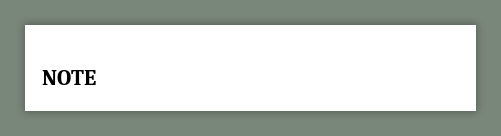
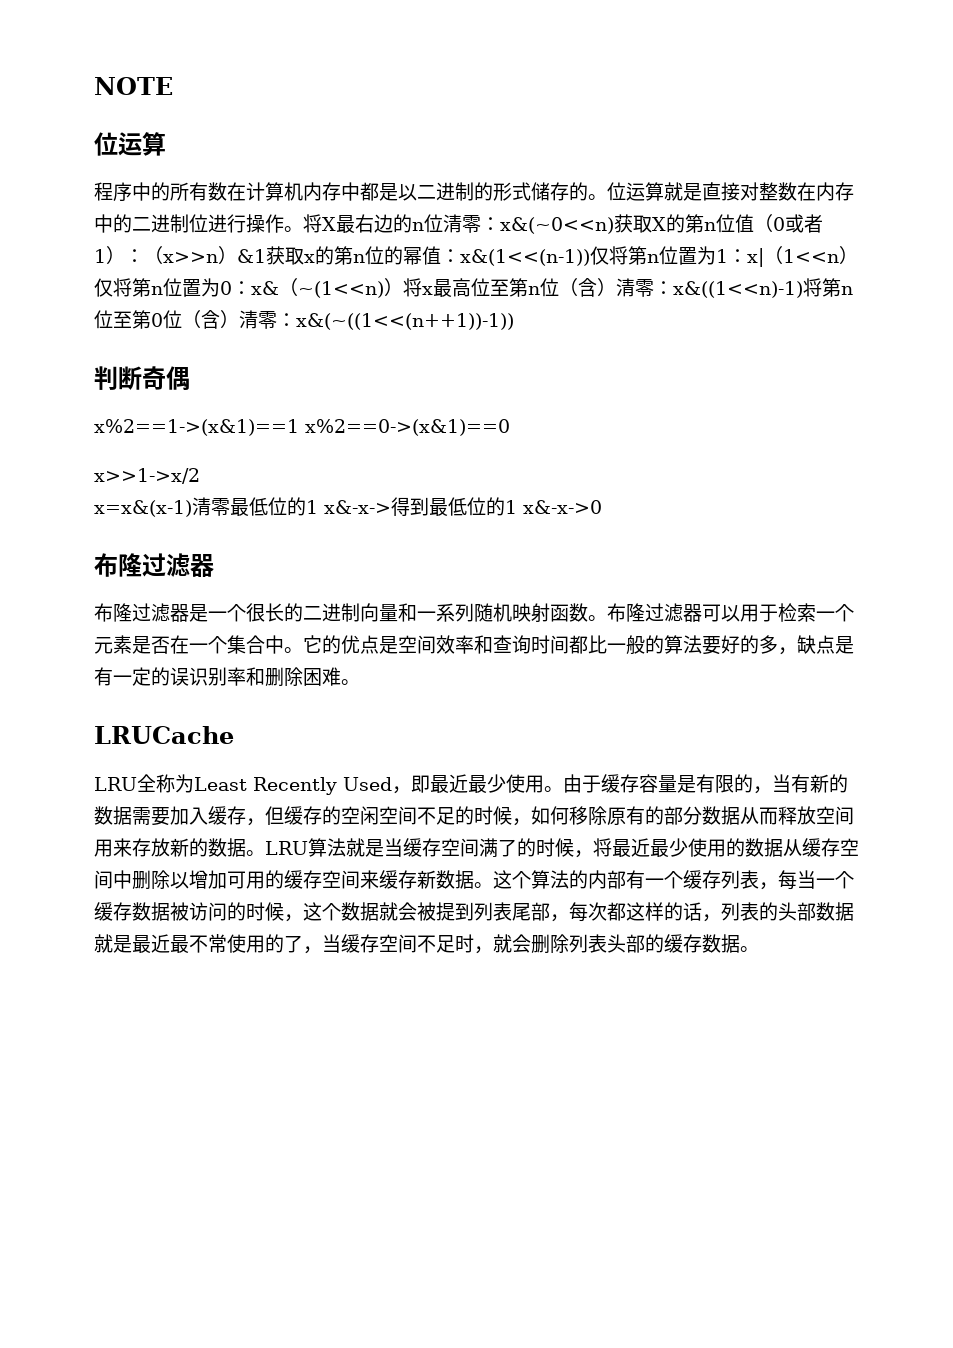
  NOTE
+ 位运算
+ 程序中的所有数在计算机内存中都是以二进制的形式储存的。位运算就是直接对整数在内存中的二进制位进行操作。将X最右边的n位清零：x&(~0<<n)获取X的第n位值（0或者1）：（x>>n）&1获取x的第n位的幂值：x&(1<<(n-1))仅将第n位置为1：x|（1<<n）仅将第n位置为0：x&（~(1<<n)）将x最高位至第n位（含）清零：x&((1<<n)-1)将第n位至第0位（含）清零：x&(~((1<<(n++1))-1))
+ 判断奇偶
+ x%2==1->(x&1)==1 x%2==0->(x&1)==0
+ x>>1->x/2
+ x=x&(x-1)清零最低位的1 x&-x->得到最低位的1 x&-x->0
+ 布隆过滤器
+ 布隆过滤器是一个很长的二进制向量和一系列随机映射函数。布隆过滤器可以用于检索一个元素是否在一个集合中。它的优点是空间效率和查询时间都比一般的算法要好的多，缺点是有一定的误识别率和删除困难。
+ LRUCache
+ LRU全称为Least Recently Used，即最近最少使用。由于缓存容量是有限的，当有新的数据需要加入缓存，但缓存的空闲空间不足的时候，如何移除原有的部分数据从而释放空间用来存放新的数据。LRU算法就是当缓存空间满了的时候，将最近最少使用的数据从缓存空间中删除以增加可用的缓存空间来缓存新数据。这个算法的内部有一个缓存列表，每当一个缓存数据被访问的时候，这个数据就会被提到列表尾部，每次都这样的话，列表的头部数据就是最近最不常使用的了，当缓存空间不足时，就会删除列表头部的缓存数据。

